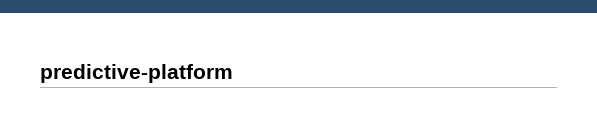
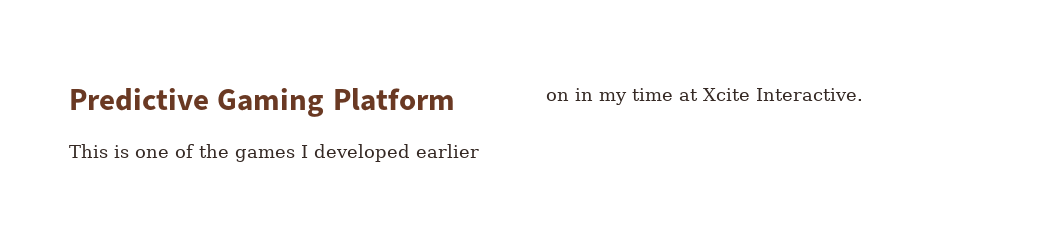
- predictive-platform
+ Predictive Gaming Platform
+ This is one of the games I developed earlier on in my time at Xcite Interactive.

